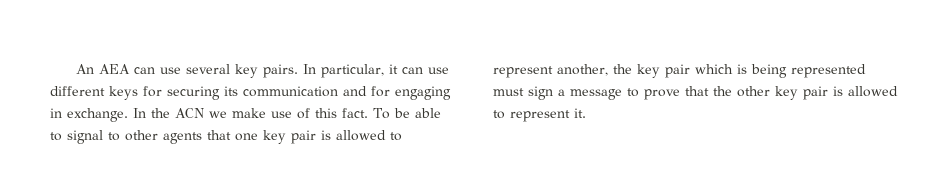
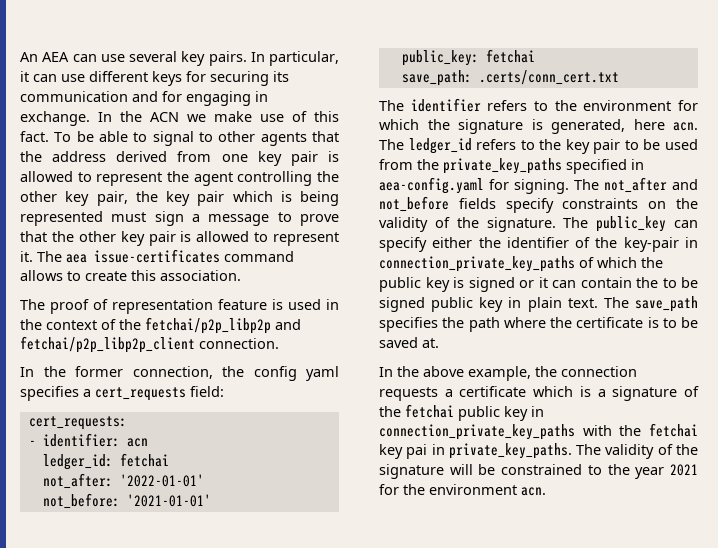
- To be able to signal to other agents that one key pair is allowed to represent another, the key pair which is being represented must sign a message to prove that the other key pair is allowed to represent it.
+ To be able to signal to other agents that the address derived from one key pair is allowed to represent the agent controlling the other key pair, the key pair which is being represented must sign a message to prove that the other key pair is allowed to represent it.
+ The aea issue-certificates command allows to create this association.
+ The proof of representation feature is used in the context of the fetchai/p2p_libp2p and fetchai/p2p_libp2p_client connection.
+ In the former connection, the config yaml specifies a cert_requests field:
+ cert_requests:
+ - identifier: acn
+ ledger_id: fetchai
+ not_after: '2022-01-01'
+ not_before: '2021-01-01'
+ public_key: fetchai
+ save_path: .certs/conn_cert.txt
+ The identifier refers to the environment for which the signature is generated, here acn. The ledger_id refers to the key pair to be used from the private_key_paths specified in aea-config.yaml for signing. The not_after and not_before fields specify constraints on the validity of the signature. The public_key can specify either the identifier of the key-pair in connection_private_key_paths of which the public key is signed or it can contain the to be signed public key in plain text. The save_path specifies the path where the certificate is to be saved at.
+ In the above example, the connection requests a certificate which is a signature of the fetchai public key in connection_private_key_paths with the fetchai key pai in private_key_paths. The validity of the signature will be constrained to the year 2021 for the environment acn.

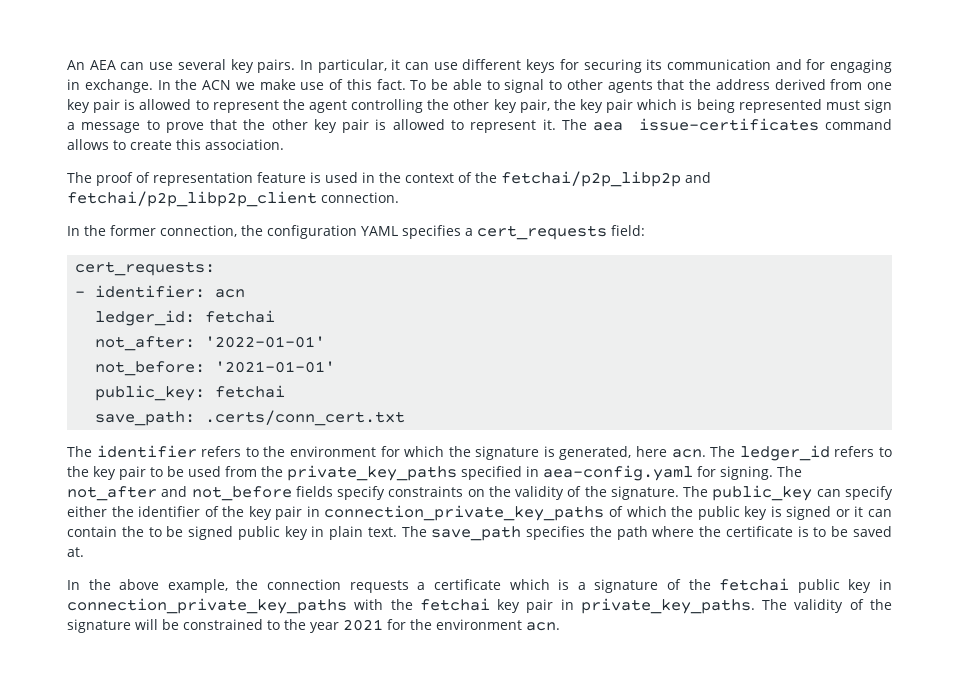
- In the former connection, the config yaml specifies a cert_requests field:
+ In the former connection, the configuration YAML specifies a cert_requests field:
- The public_key can specify either the identifier of the key-pair in connection_private_key_paths of which the public key is signed or it can contain the to be signed public key in plain text.
+ The public_key can specify either the identifier of the key pair in connection_private_key_paths of which the public key is signed or it can contain the to be signed public key in plain text.
- In the above example, the connection requests a certificate which is a signature of the fetchai public key in connection_private_key_paths with the fetchai key pai in private_key_paths.
+ In the above example, the connection requests a certificate which is a signature of the fetchai public key in connection_private_key_paths with the fetchai key pair in private_key_paths.

